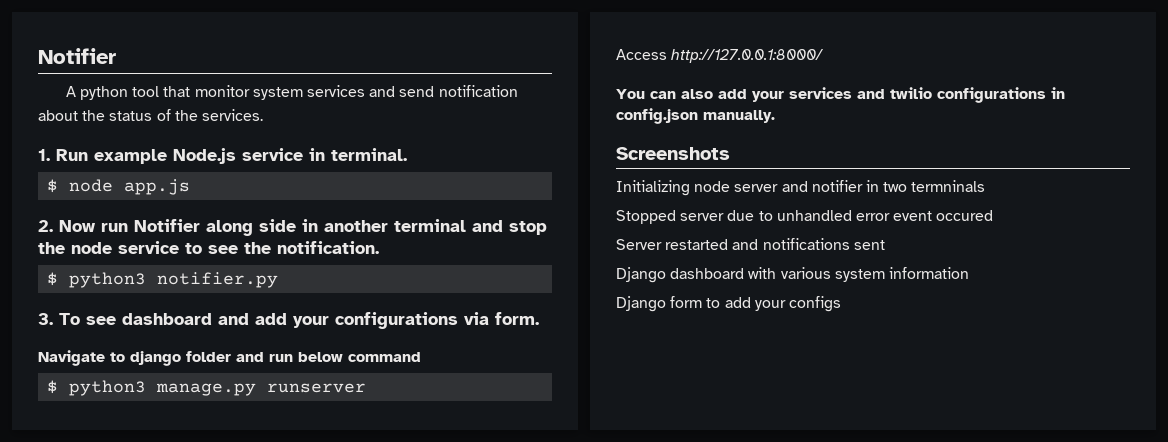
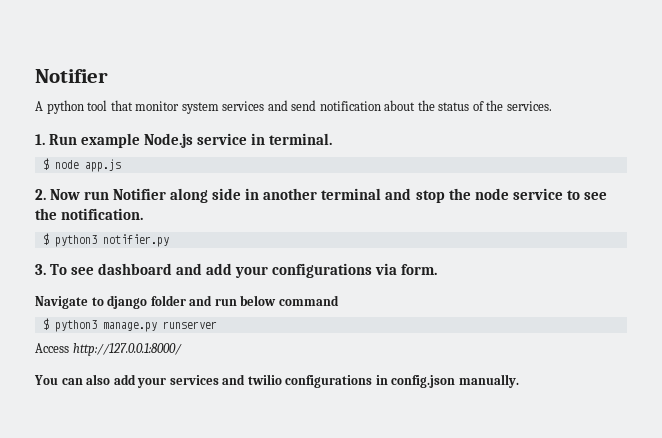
- Screenshots
- Initializing node server and notifier in two termninals
- Stopped server due to unhandled error event occured
- Server restarted and notifications sent
- Django dashboard with various system information
- Django form to add your configs

